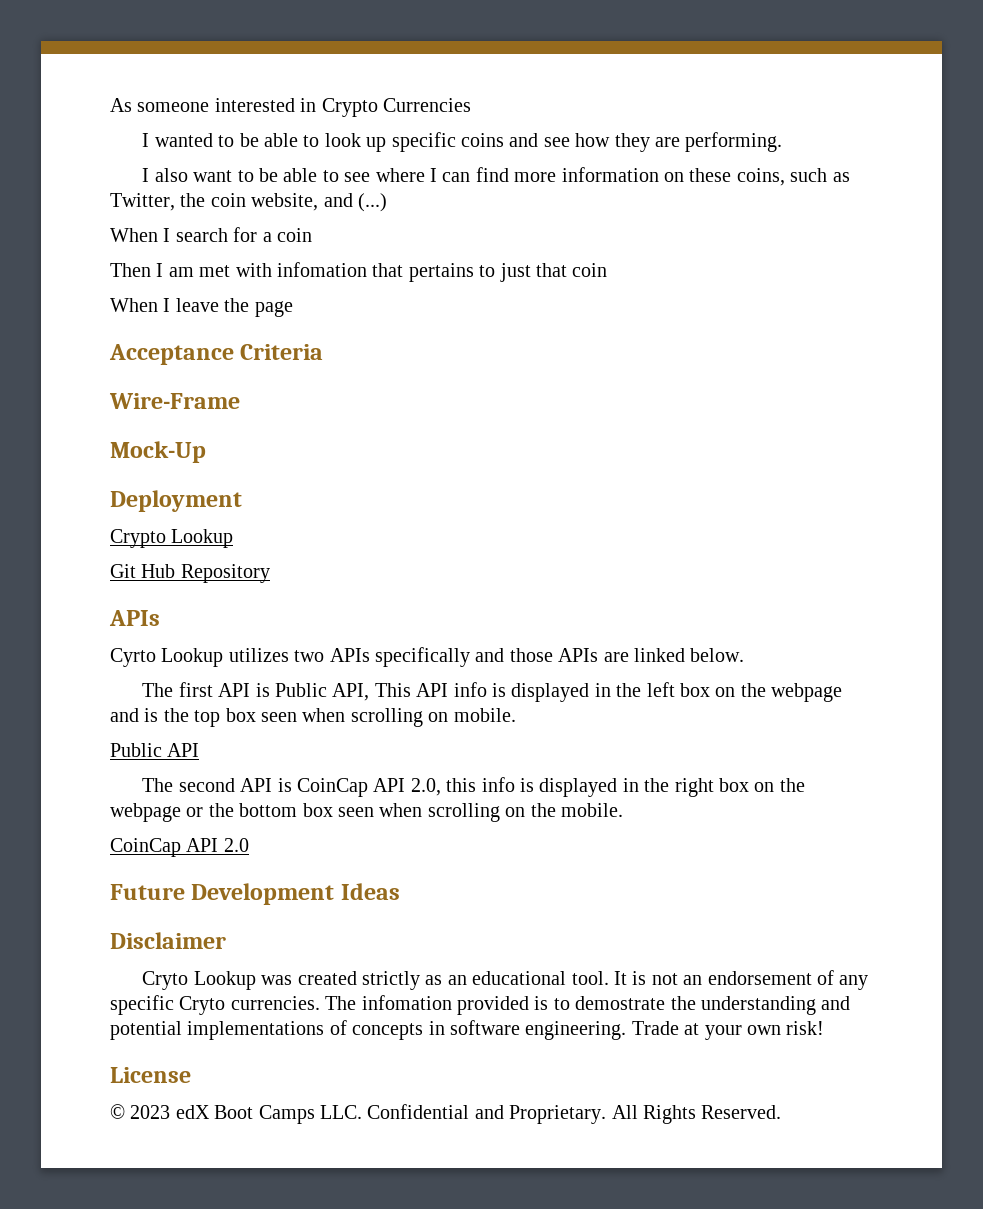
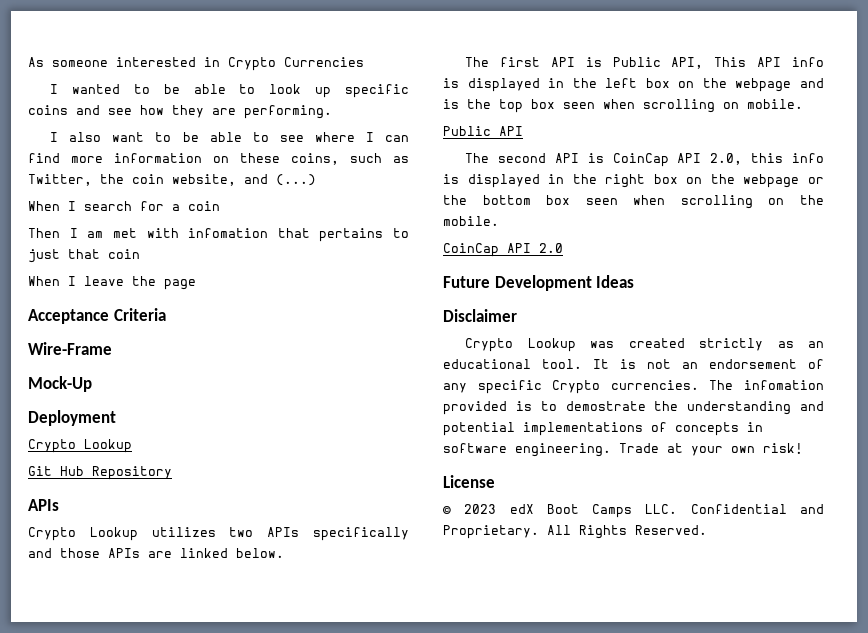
- Cyrto Lookup utilizes two APIs specifically and those APIs are linked below.
+ Crypto Lookup utilizes two APIs specifically and those APIs are linked below.
- Cryto Lookup was created strictly as an educational tool.
+ Crypto Lookup was created strictly as an educational tool.
- It is not an endorsement of any specific Cryto currencies.
+ It is not an endorsement of any specific Crypto currencies.

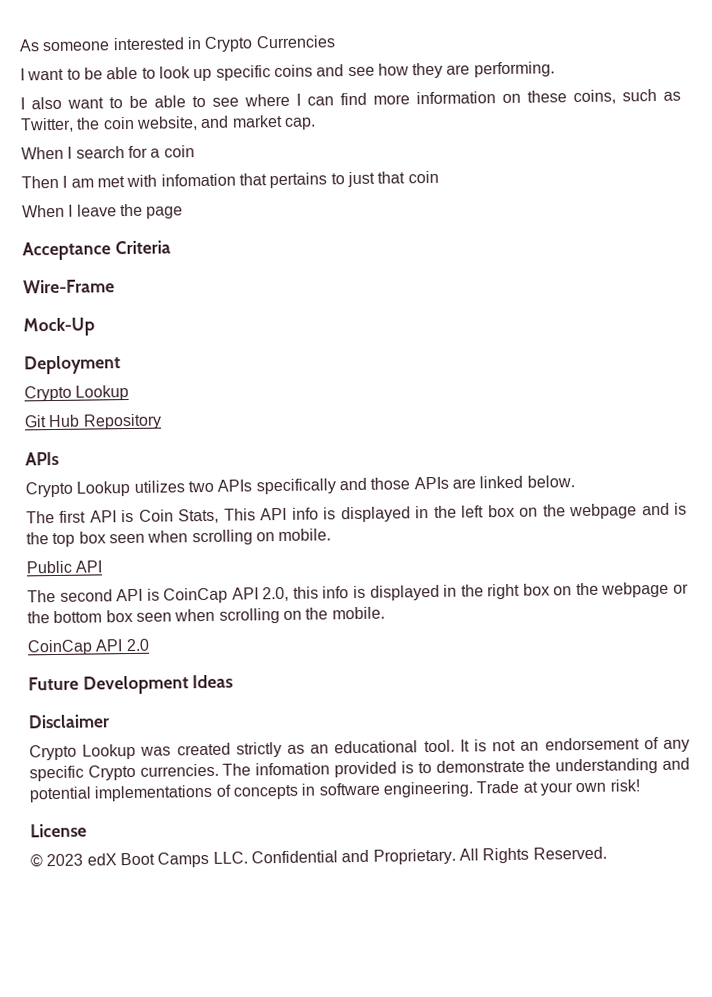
- I wanted to be able to look up specific coins and see how they are performing.
+ I want to be able to look up specific coins and see how they are performing.
- I also want to be able to see where I can find more information on these coins, such as Twitter, the coin website, and (...)
+ I also want to be able to see where I can find more information on these coins, such as Twitter, the coin website, and market cap.
- The first API is Public API, This API info is displayed in the left box on the webpage and is the top box seen when scrolling on mobile.
+ The first API is Coin Stats, This API info is displayed in the left box on the webpage and is the top box seen when scrolling on mobile.
- The infomation provided is to demostrate the understanding and potential implementations of concepts in software engineering.
+ The infomation provided is to demonstrate the understanding and potential implementations of concepts in software engineering.

